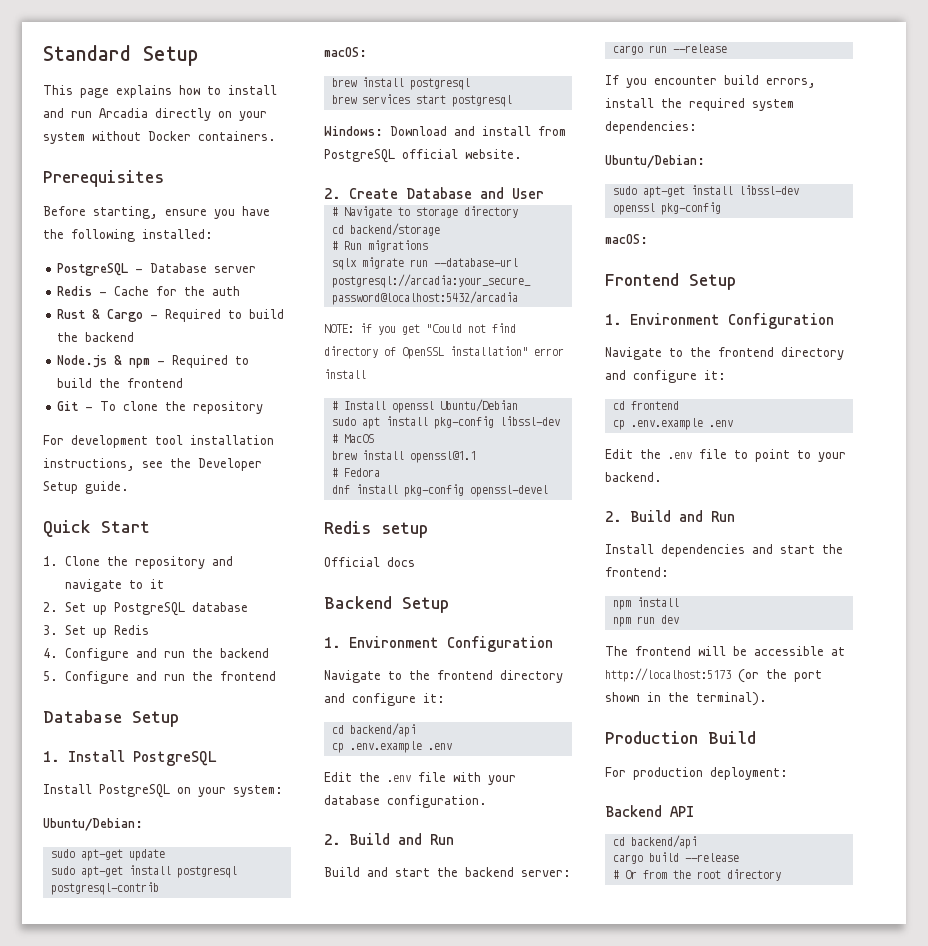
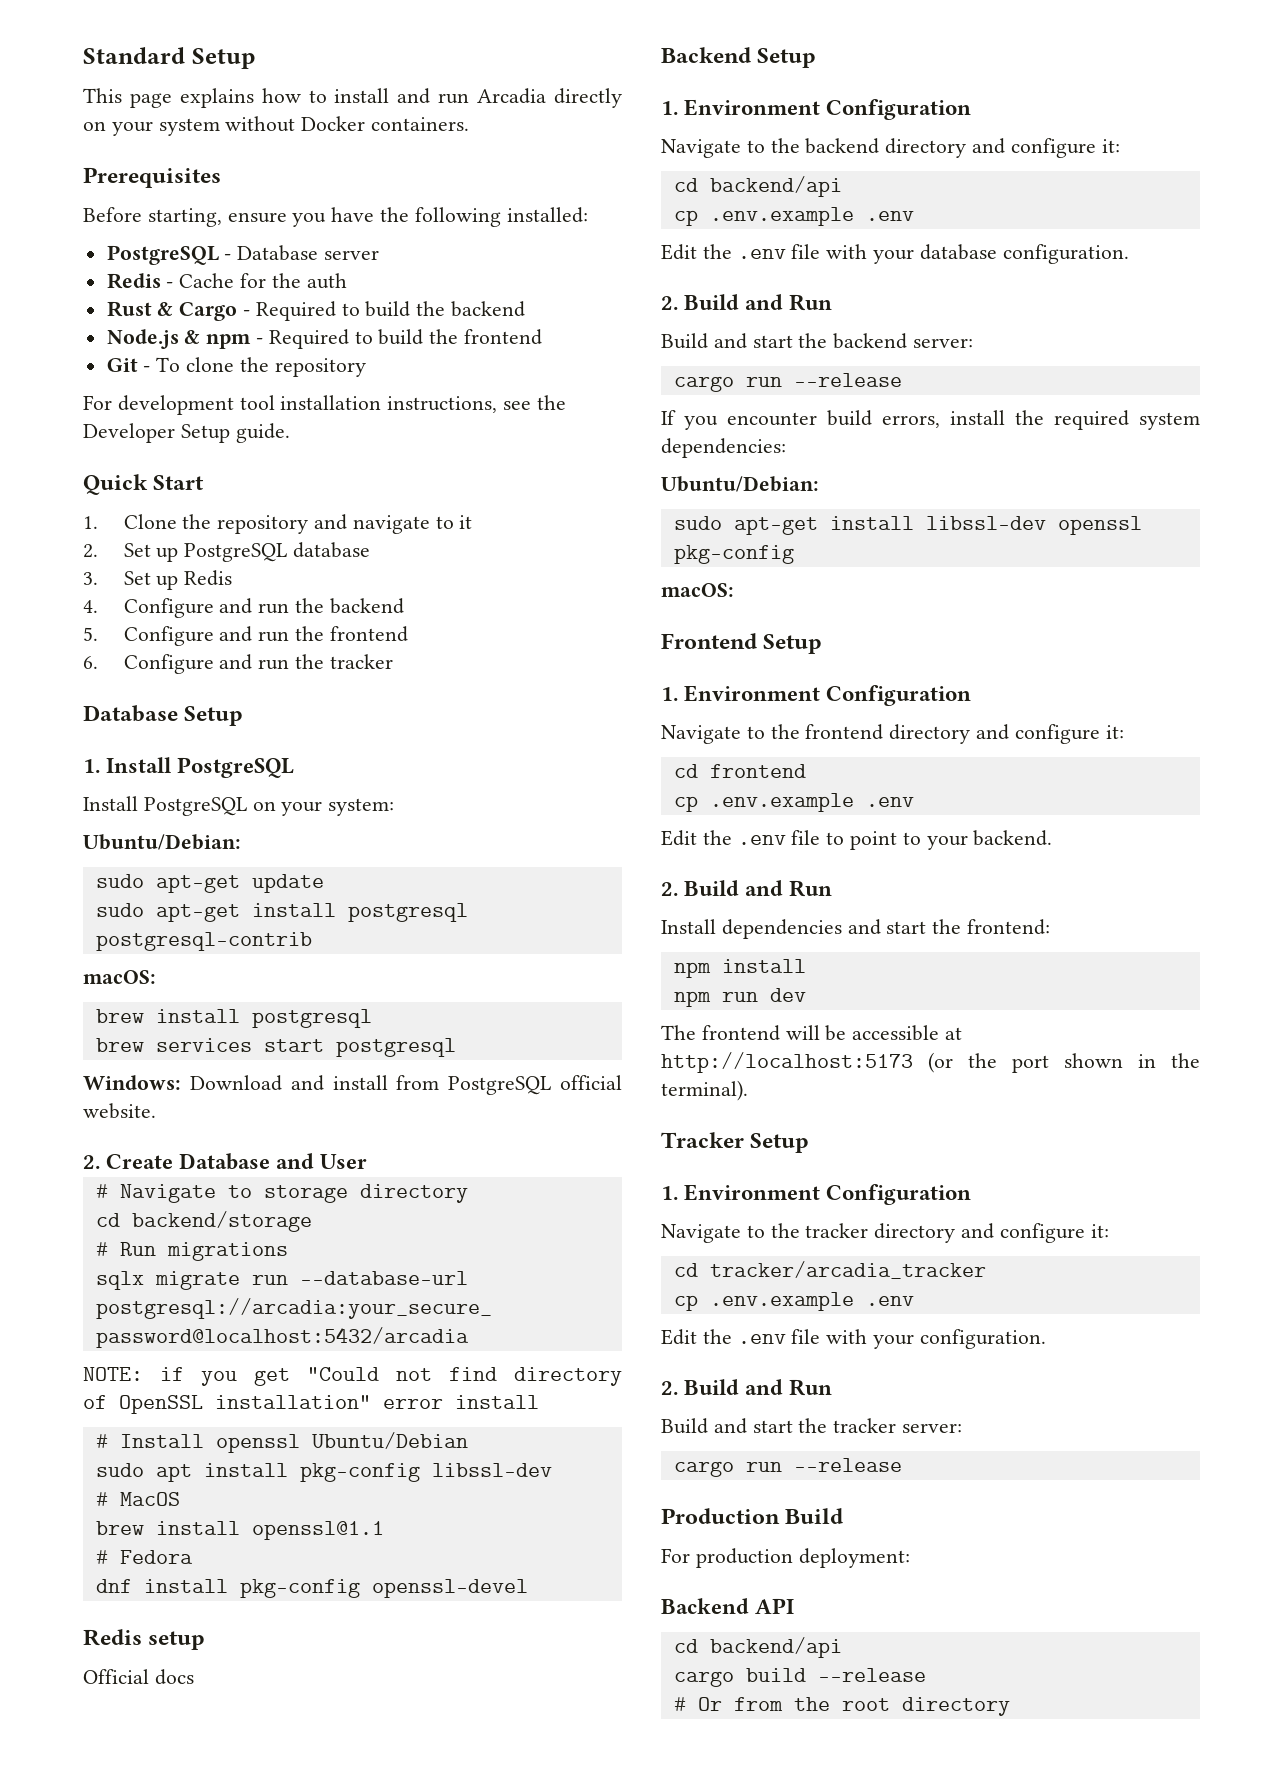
+ 6. Configure and run the tracker
  Backend Setup
  1. Environment Configuration
- Navigate to the frontend directory and configure it:
+ Navigate to the backend directory and configure it:
+ Tracker Setup
+ 1. Environment Configuration
+ Navigate to the tracker directory and configure it:
+ cd tracker/arcadia_tracker
+ cp .env.example .env
+ Edit the .env file with your configuration.
+ 2. Build and Run
+ Build and start the tracker server:
+ cargo run --release

